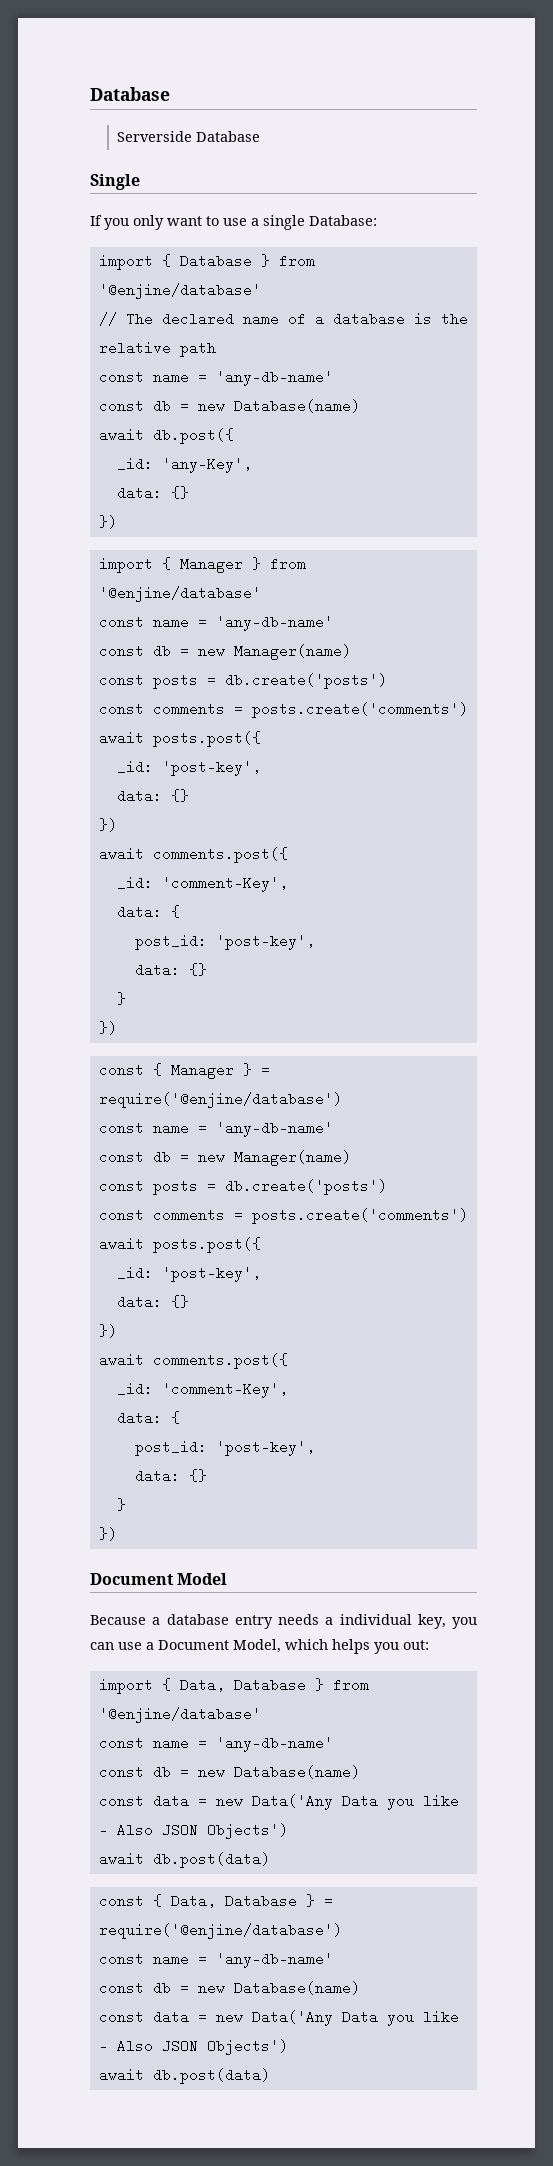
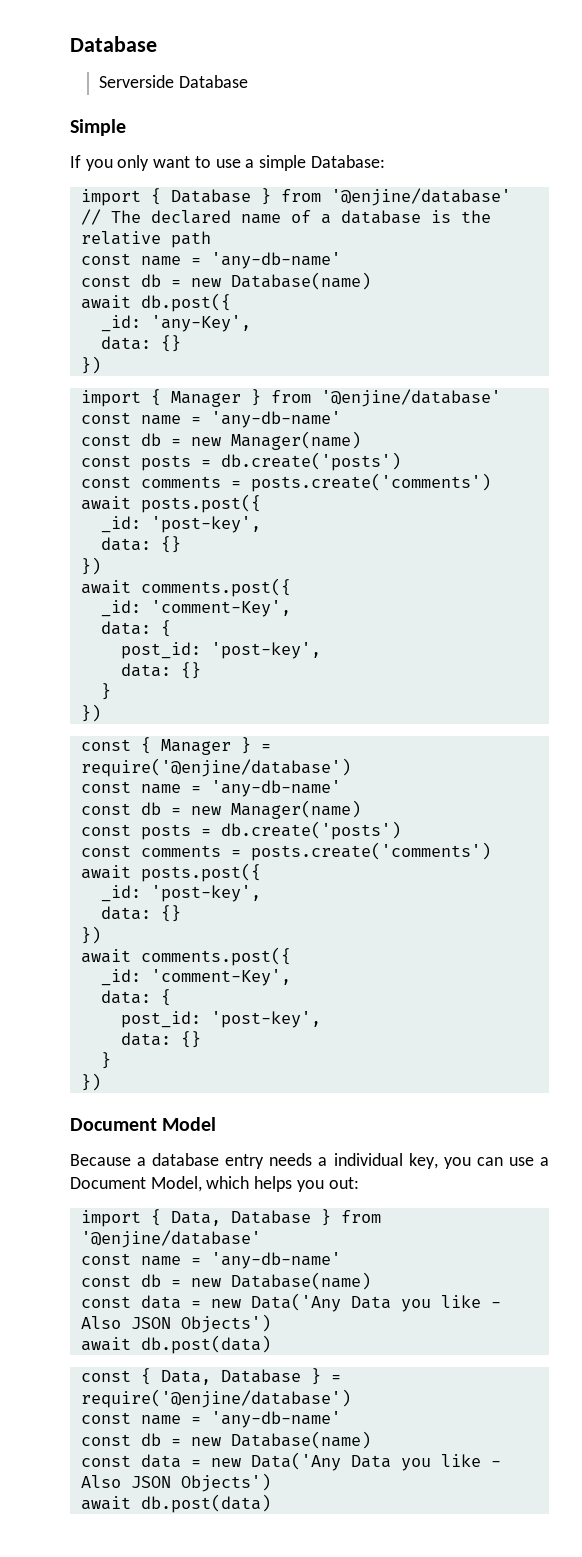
- Single
+ Simple
- If you only want to use a single Database:
+ If you only want to use a simple Database:

